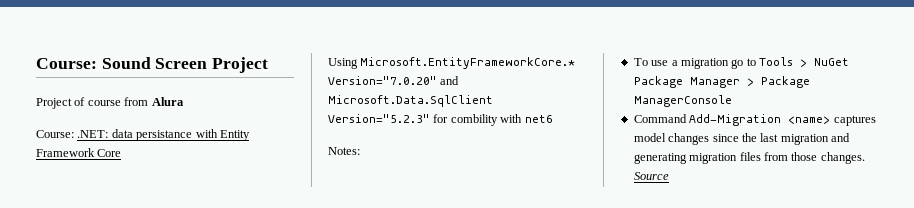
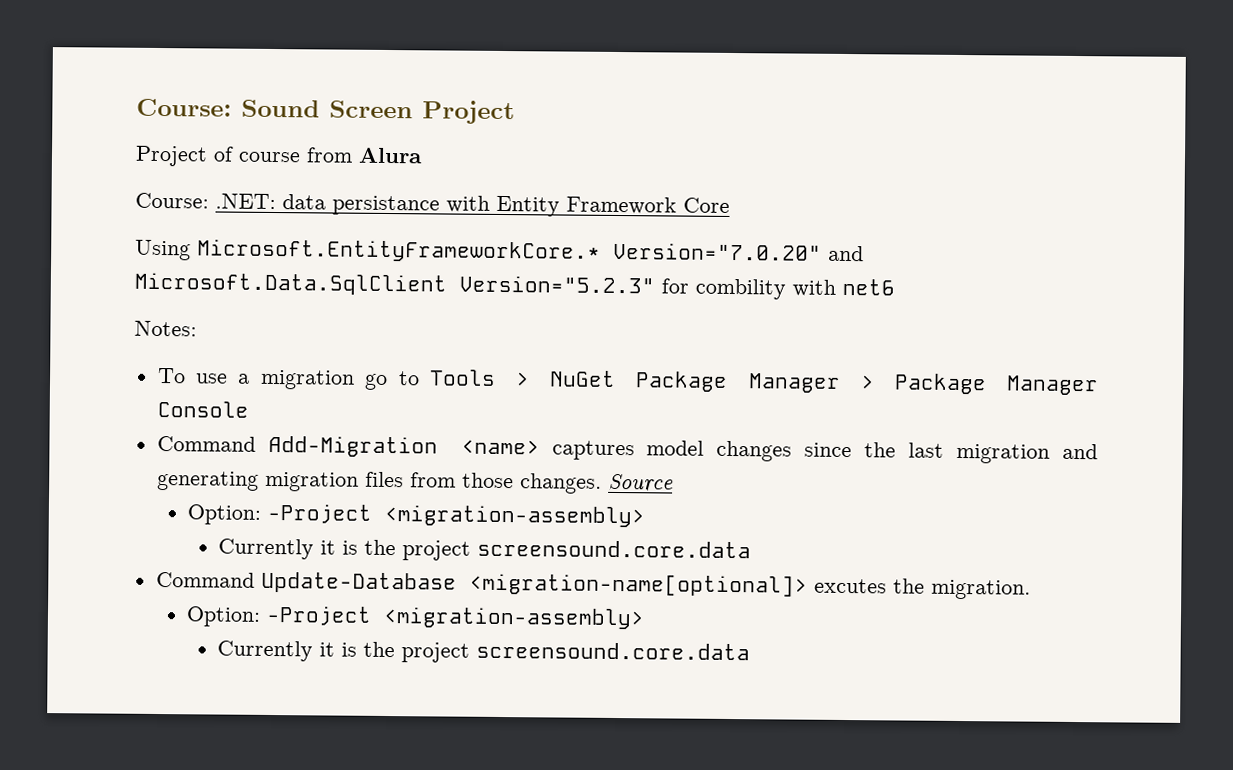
- To use a migration go to Tools > NuGet Package Manager > Package ManagerConsole
+ To use a migration go to Tools > NuGet Package Manager > Package Manager Console
  Source
+ Option: -Project <migration-assembly>
+ Currently it is the project screensound.core.data
+ Command Update-Database <migration-name[optional]> excutes the migration.
+ Option: -Project <migration-assembly>
+ Currently it is the project screensound.core.data

